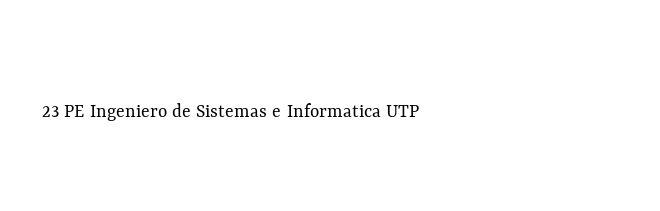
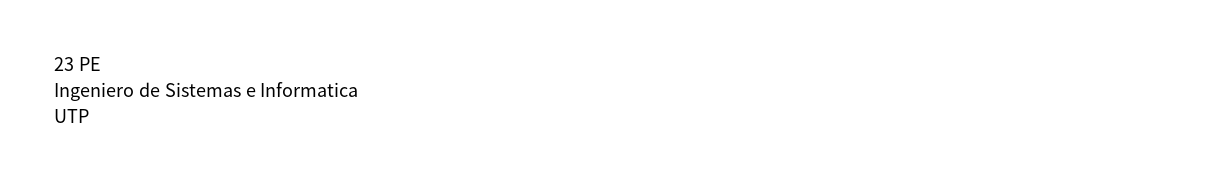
- 23 PE Ingeniero de Sistemas e Informatica UTP
+ 23 PE
+ Ingeniero de Sistemas e Informatica
+ UTP

